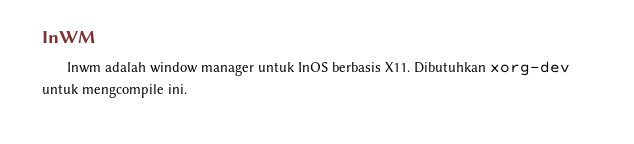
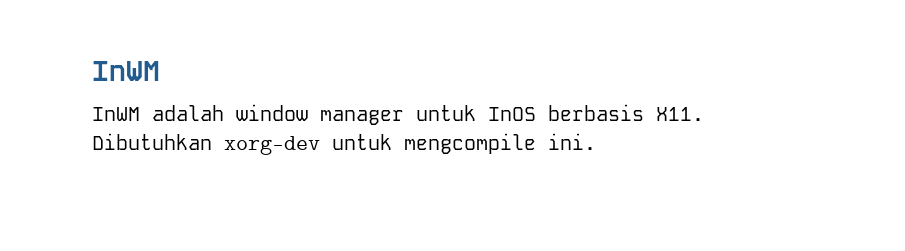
- Inwm adalah window manager untuk InOS berbasis X11. Dibutuhkan xorg-dev untuk mengcompile ini.
+ InWM adalah window manager untuk InOS berbasis X11. Dibutuhkan xorg-dev untuk mengcompile ini.

